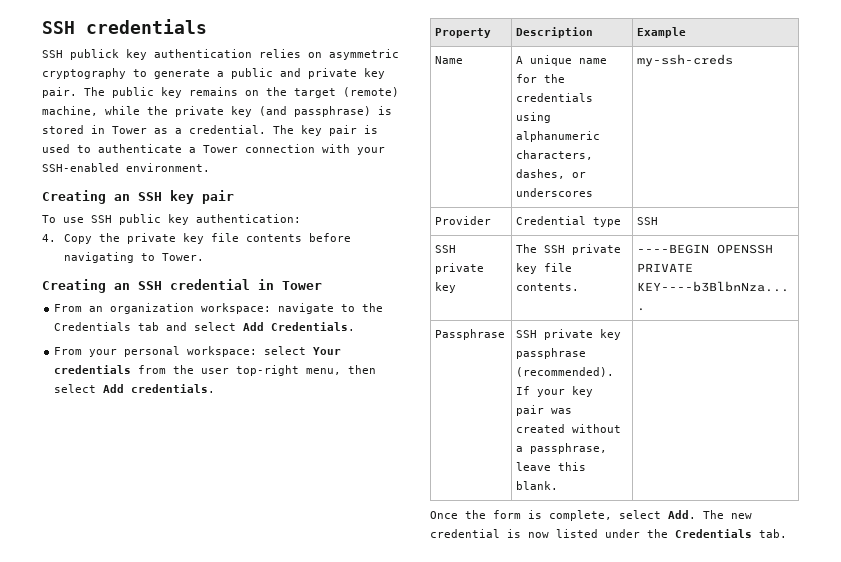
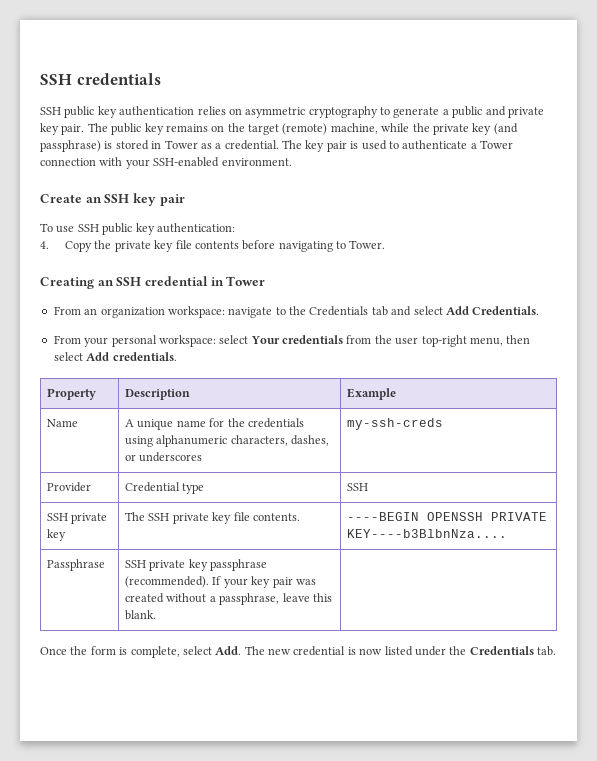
- SSH publick key authentication relies on asymmetric cryptography to generate a public and private key pair.
+ SSH public key authentication relies on asymmetric cryptography to generate a public and private key pair.
- Creating an SSH key pair
+ Create an SSH key pair

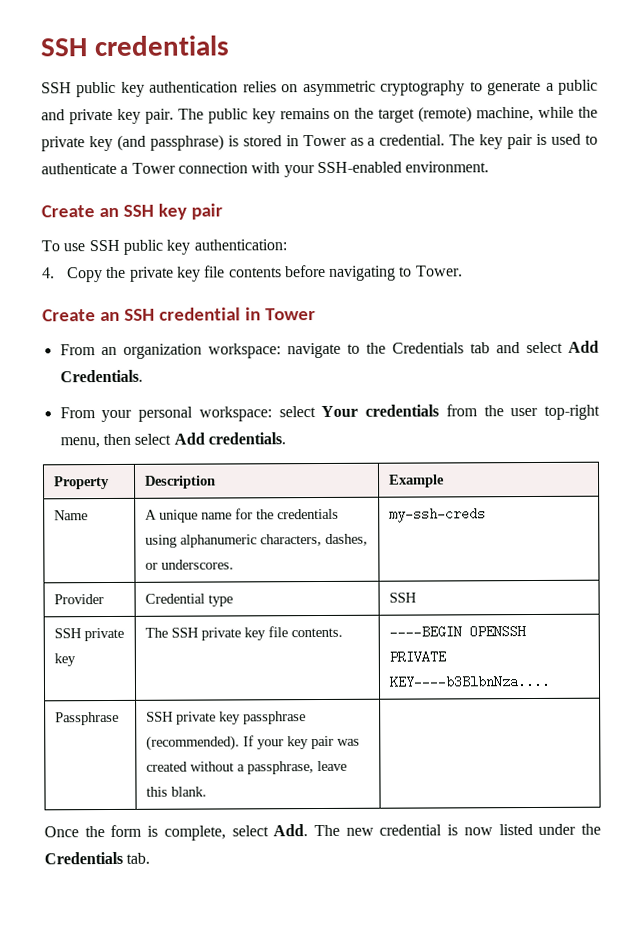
- Creating an SSH credential in Tower
+ Create an SSH credential in Tower
- Name | A unique name for the credentials using alphanumeric characters, dashes, or underscores | my-ssh-creds
+ Name | A unique name for the credentials using alphanumeric characters, dashes, or underscores. | my-ssh-creds

